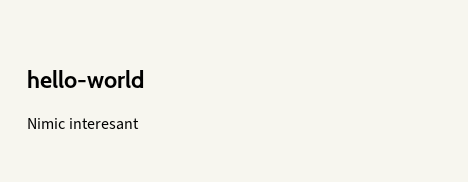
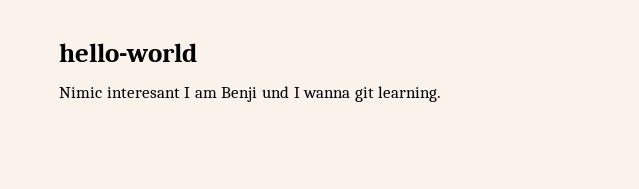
- Nimic interesant
+ Nimic interesant I am Benji und I wanna git learning.

